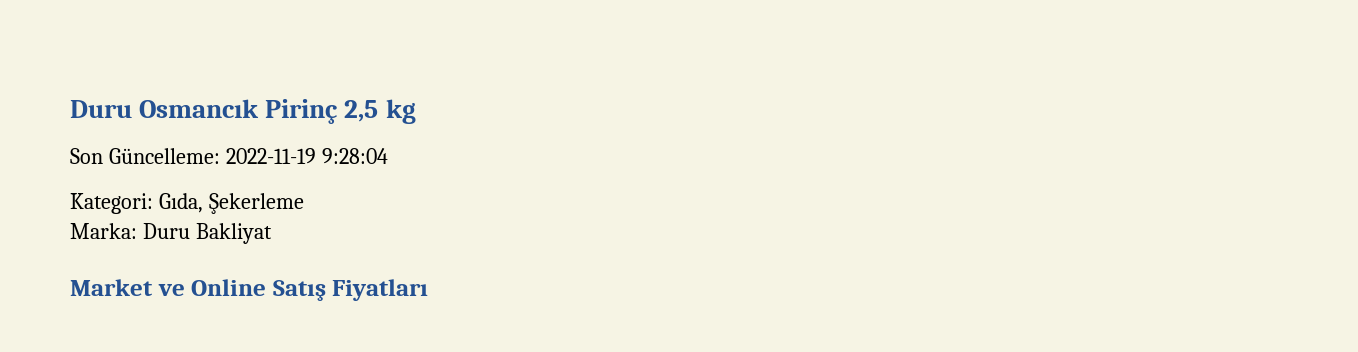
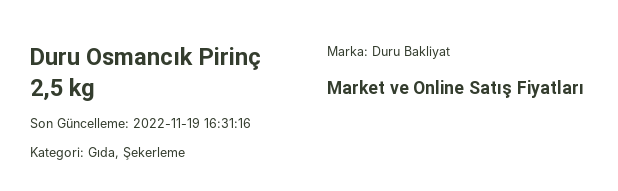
- Son Güncelleme: 2022-11-19 9:28:04
+ Son Güncelleme: 2022-11-19 16:31:16

